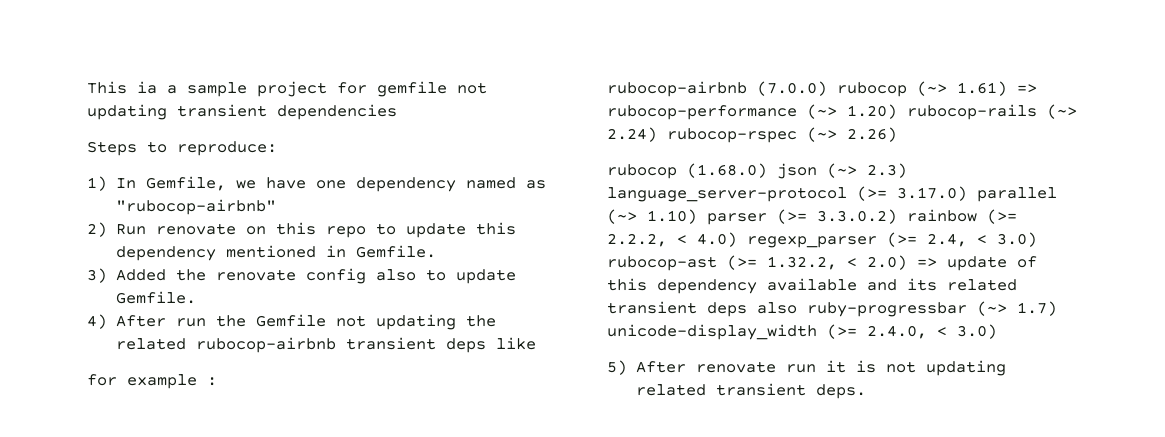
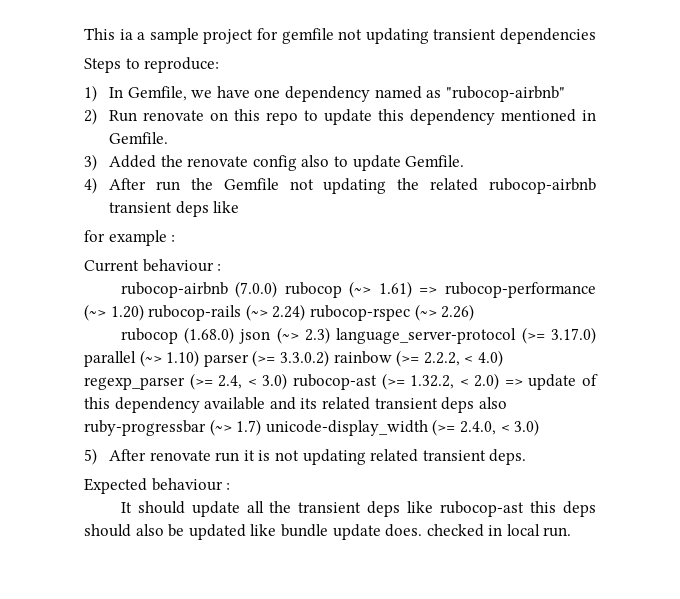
+ Current behaviour :
+ Expected behaviour :
+ It should update all the transient deps like rubocop-ast this deps should also be updated like bundle update does. checked in local run.

